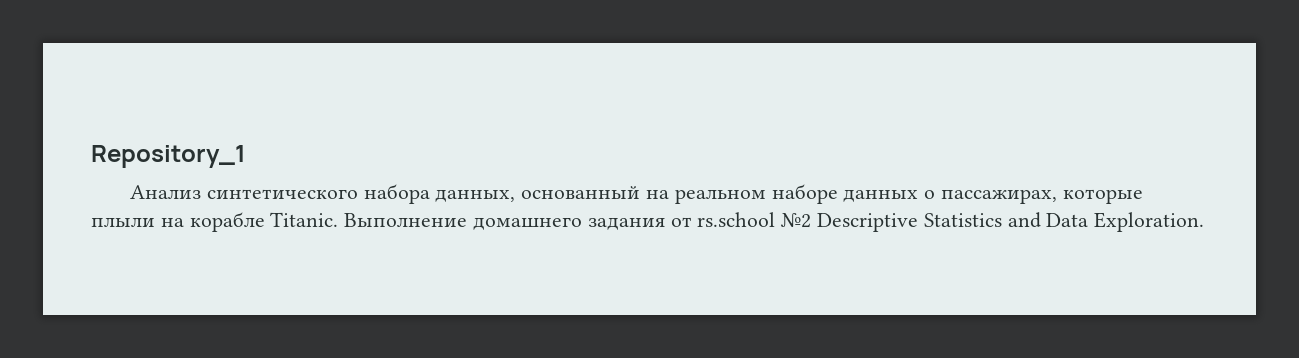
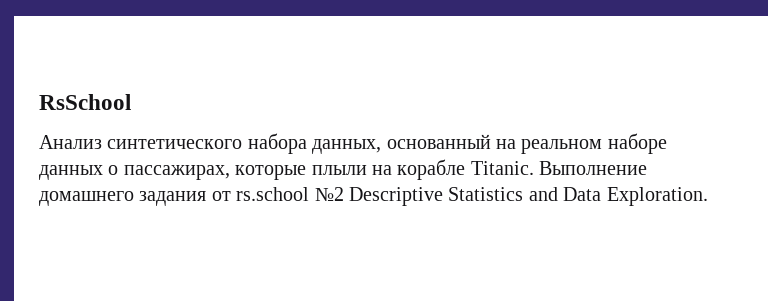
- Repository_1
+ RsSchool

